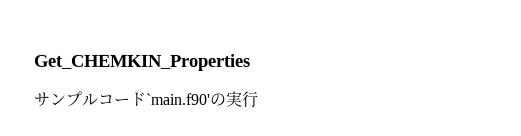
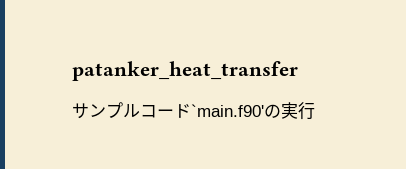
- Get_CHEMKIN_Properties
+ patanker_heat_transfer

